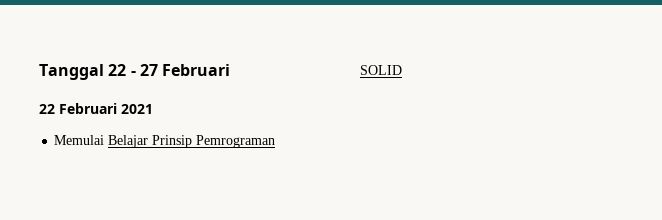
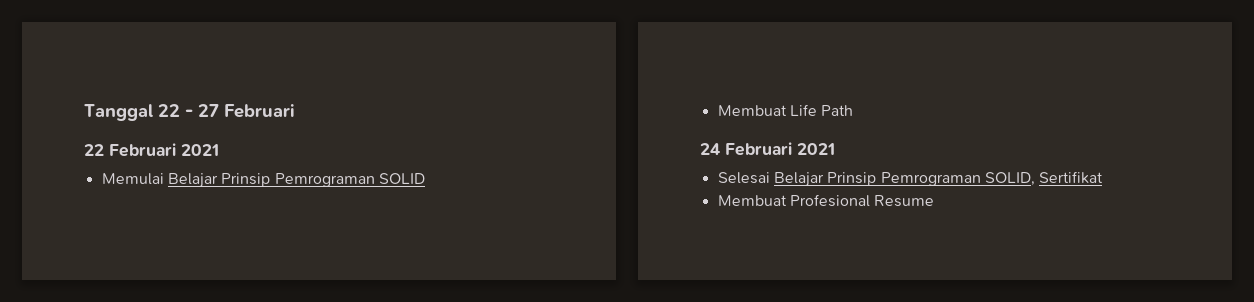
+ Membuat Life Path
+ 24 Februari 2021
+ Selesai Belajar Prinsip Pemrograman SOLID, Sertifikat
+ Membuat Profesional Resume

